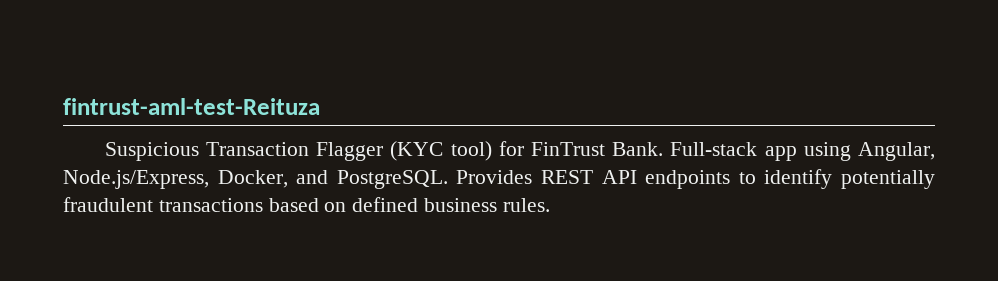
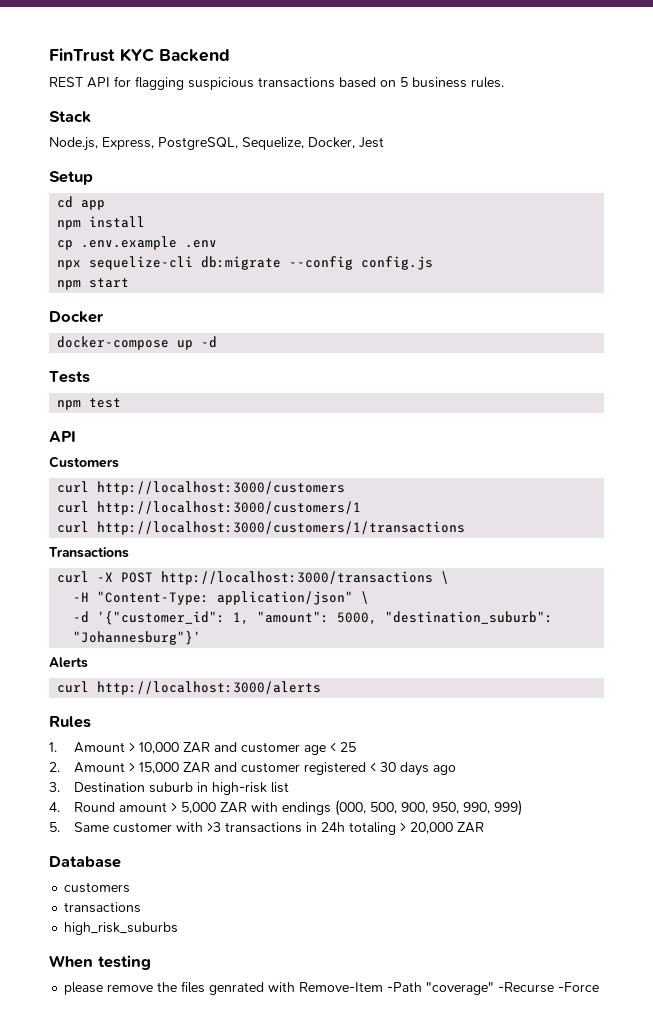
- fintrust-aml-test-Reituza
- Suspicious Transaction Flagger (KYC tool) for FinTrust Bank. Full-stack app using Angular, Node.js/Express, Docker, and PostgreSQL. Provides REST API endpoints to identify potentially fraudulent transactions based on defined business rules.
+ FinTrust KYC Backend
+ REST API for flagging suspicious transactions based on 5 business rules.
+ Stack
+ Node.js, Express, PostgreSQL, Sequelize, Docker, Jest
+ Setup
+ cd app
+ npm install
+ cp .env.example .env
+ npx sequelize-cli db:migrate --config config.js
+ npm start
+ Docker
+ docker-compose up -d
+ Tests
+ npm test
+ API
+ Customers
+ curl http://localhost:3000/customers
+ curl http://localhost:3000/customers/1
+ curl http://localhost:3000/customers/1/transactions
+ Transactions
+ curl -X POST http://localhost:3000/transactions \
+ -H "Content-Type: application/json" \
+ -d '{"customer_id": 1, "amount": 5000, "destination_suburb": "Johannesburg"}'
+ Alerts
+ curl http://localhost:3000/alerts
+ Rules
+ 1. Amount > 10,000 ZAR and customer age < 25
+ 2. Amount > 15,000 ZAR and customer registered < 30 days ago
+ 3. Destination suburb in high-risk list
+ 4. Round amount > 5,000 ZAR with endings (000, 500, 900, 950, 990, 999)
+ 5. Same customer with >3 transactions in 24h totaling > 20,000 ZAR
+ Database
+ customers
+ transactions
+ high_risk_suburbs
+ When testing
+ please remove the files genrated with Remove-Item -Path "coverage" -Recurse -Force

